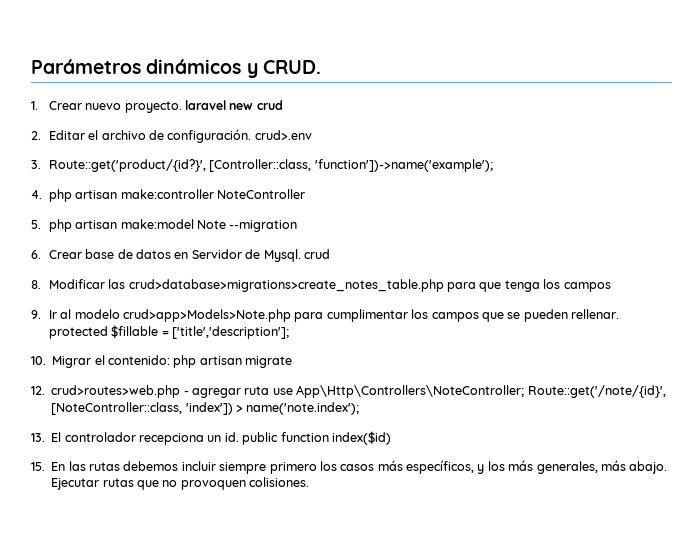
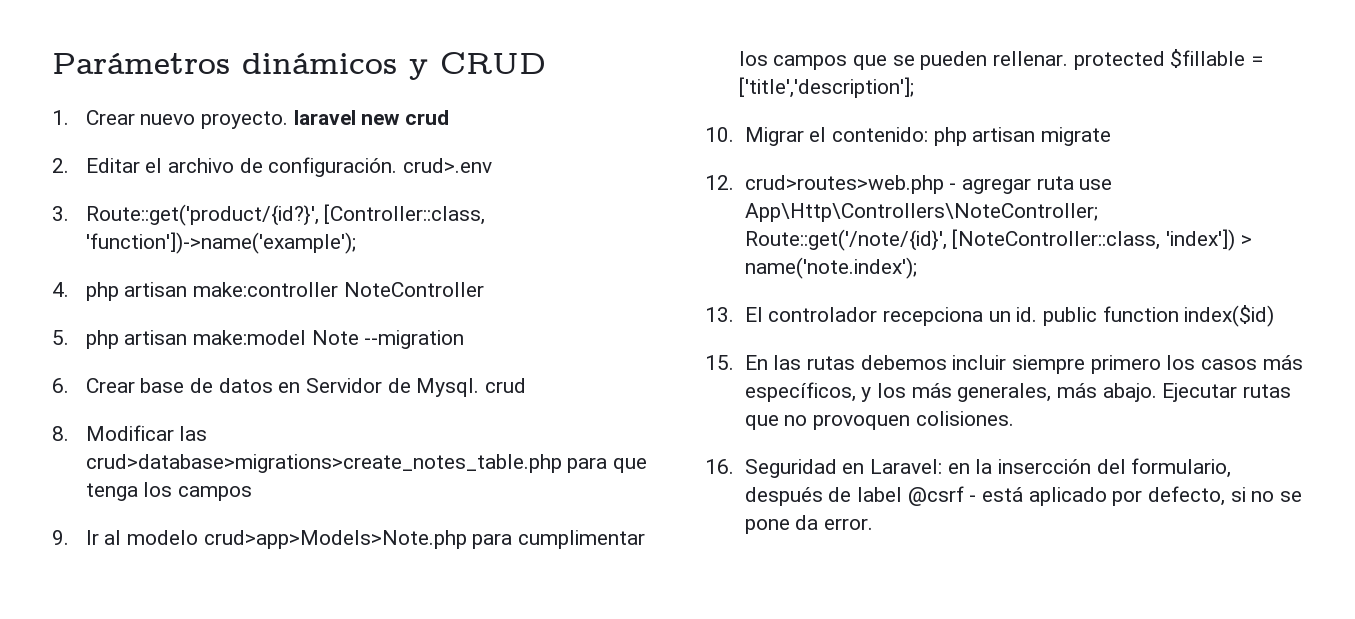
- Parámetros dinámicos y CRUD.
+ Parámetros dinámicos y CRUD
+ 16. Seguridad en Laravel: en la insercción del formulario, después de label @csrf - está aplicado por defecto, si no se pone da error.

